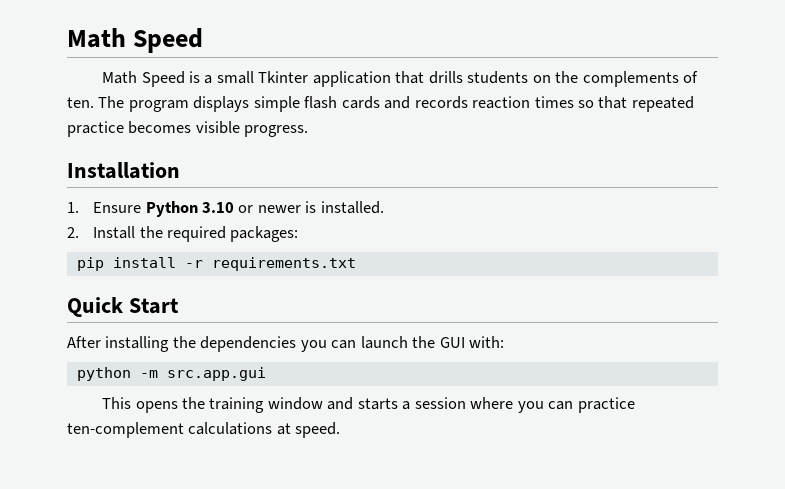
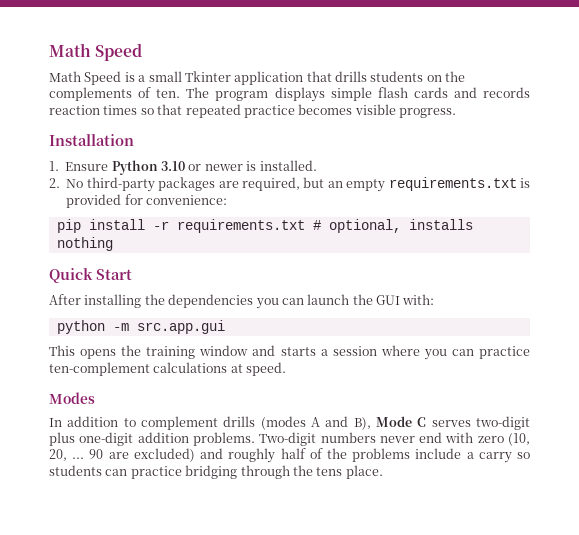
- 2. Install the required packages:
+ 2. No third‑party packages are required, but an empty requirements.txt is provided for convenience:
- pip install -r requirements.txt
+ pip install -r requirements.txt # optional, installs nothing
+ Modes
+ In addition to complement drills (modes A and B), Mode C serves two-digit plus one-digit addition problems. Two-digit numbers never end with zero (10, 20, ... 90 are excluded) and roughly half of the problems include a carry so students can practice bridging through the tens place.

